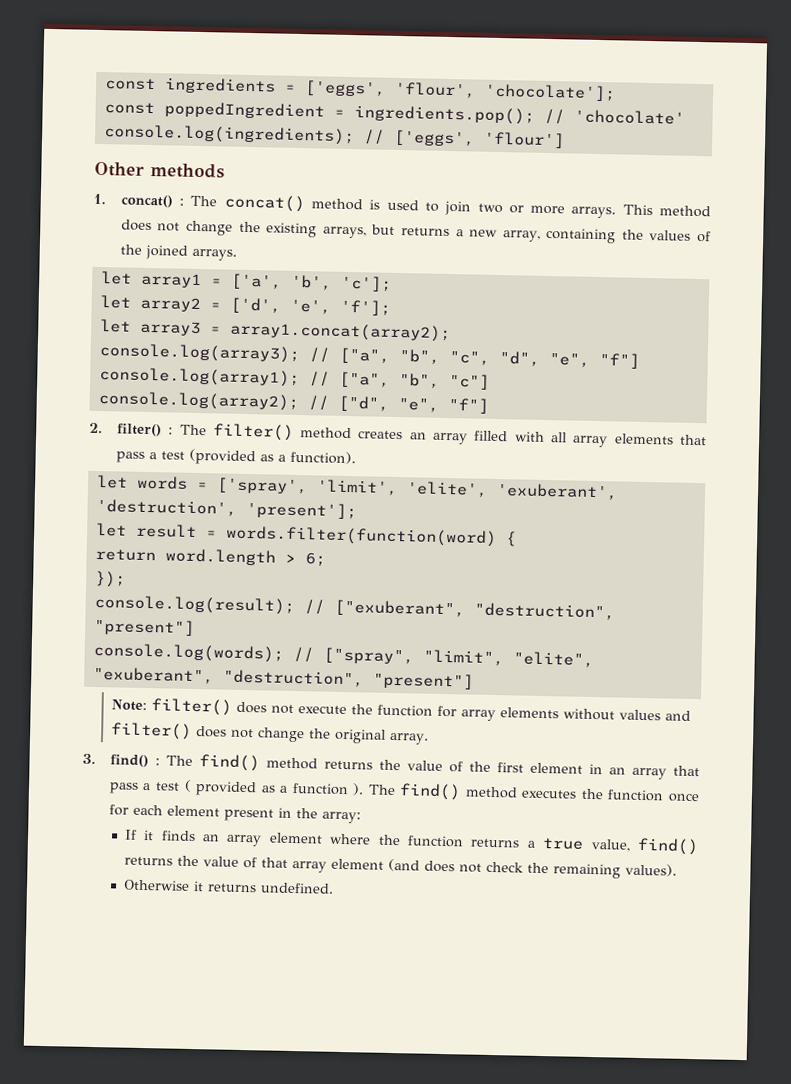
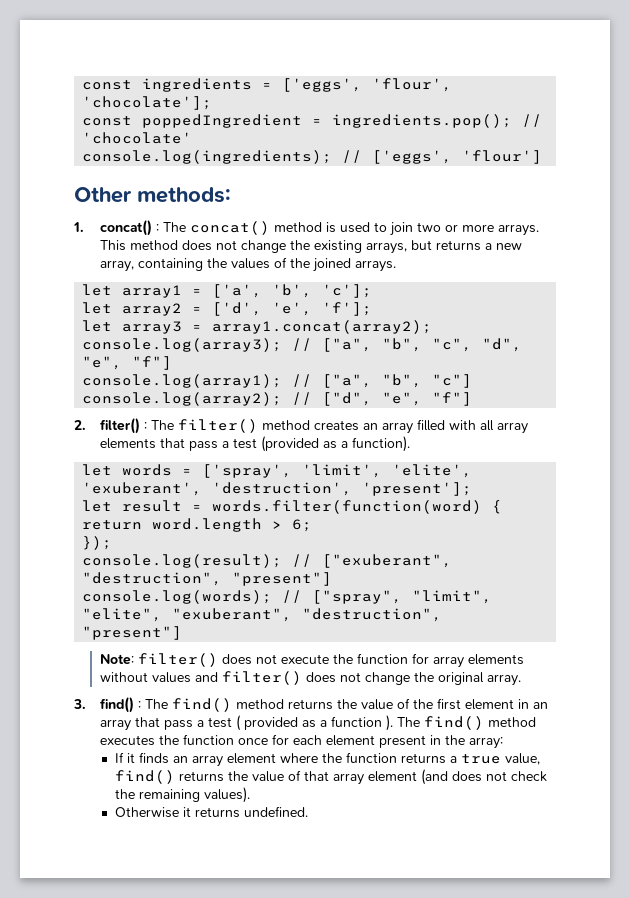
- Other methods
+ Other methods:

